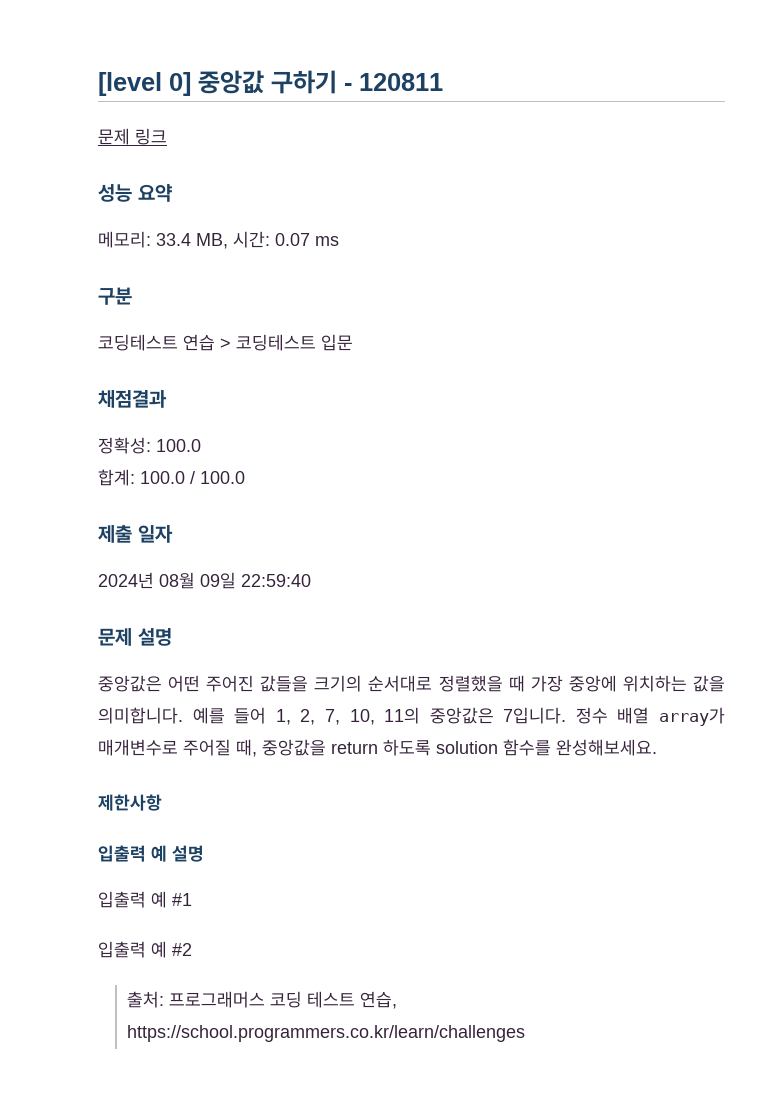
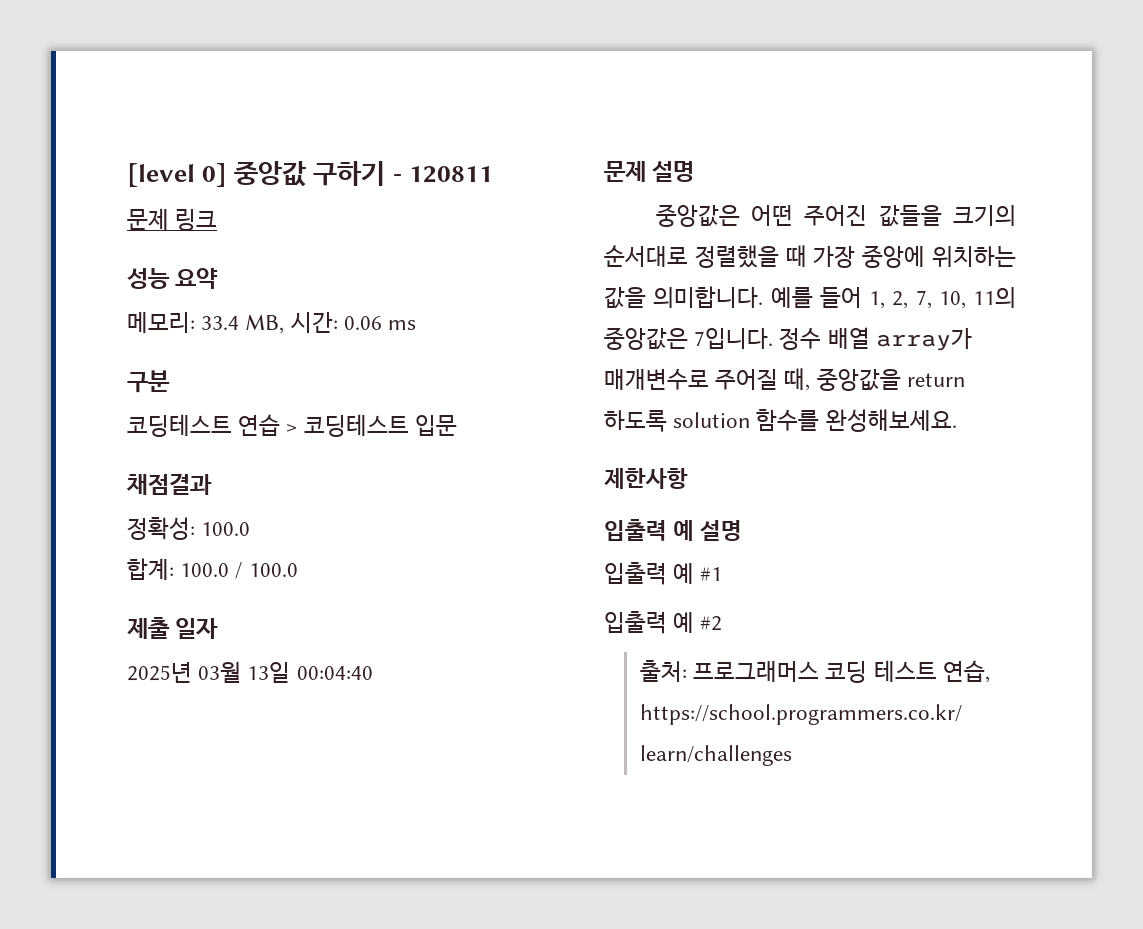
- 메모리: 33.4 MB, 시간: 0.07 ms
+ 메모리: 33.4 MB, 시간: 0.06 ms
- 2024년 08월 09일 22:59:40
+ 2025년 03월 13일 00:04:40

